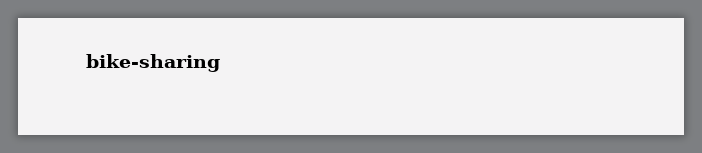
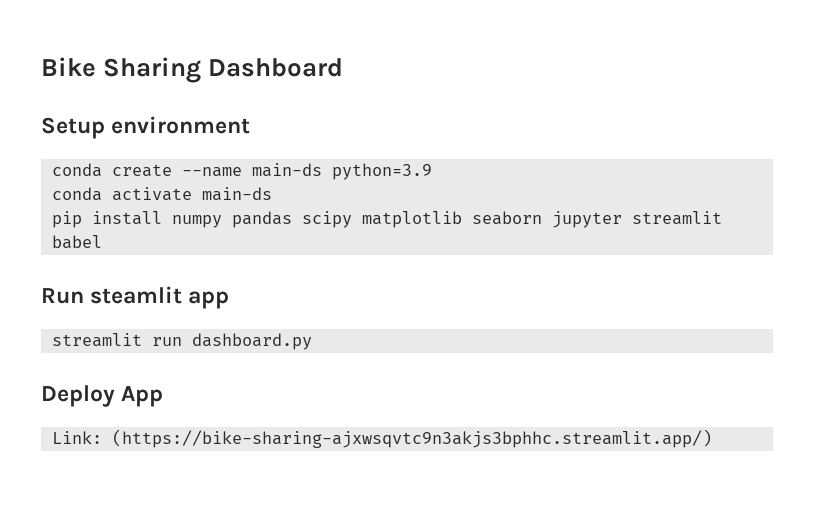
- bike-sharing
+ Bike Sharing Dashboard
+ Setup environment
+ conda create --name main-ds python=3.9
+ conda activate main-ds
+ pip install numpy pandas scipy matplotlib seaborn jupyter streamlit babel
+ Run steamlit app
+ streamlit run dashboard.py
+ Deploy App
+ Link: (https://bike-sharing-ajxwsqvtc9n3akjs3bphhc.streamlit.app/)

